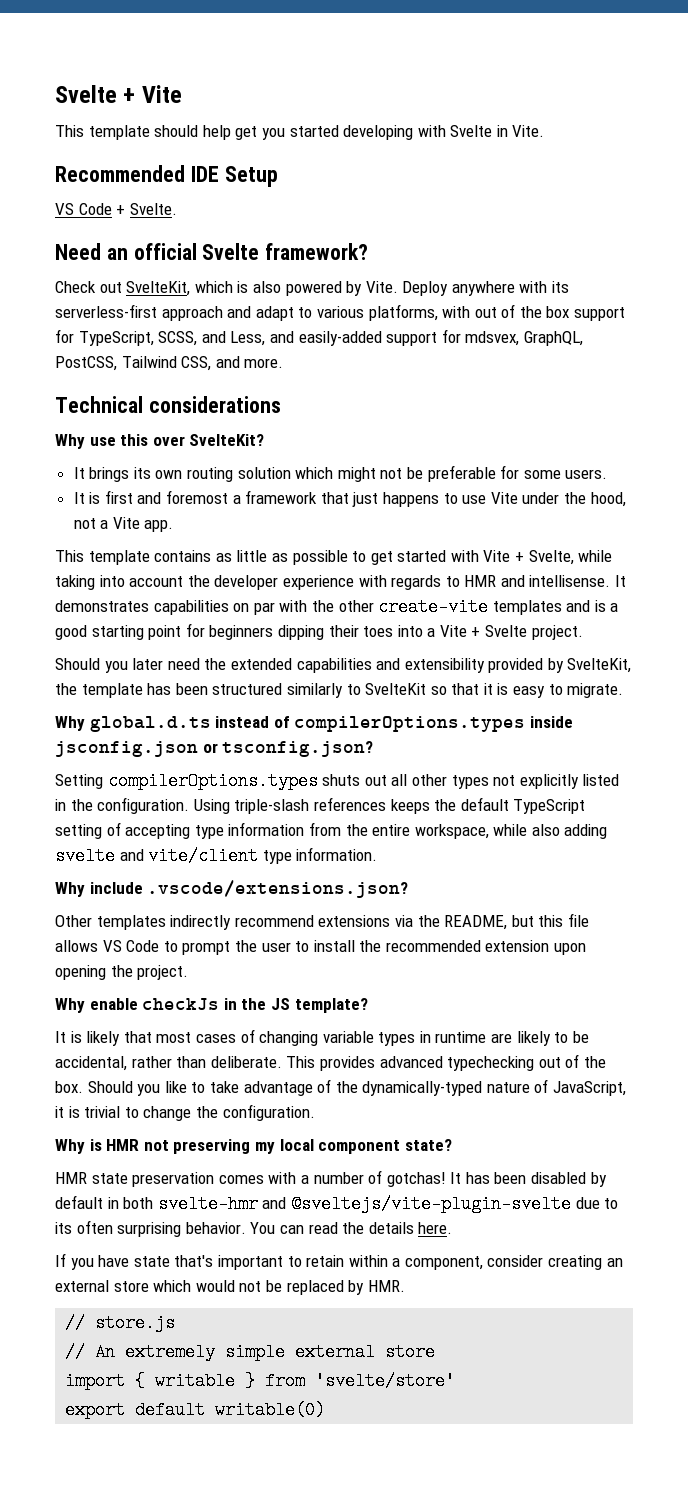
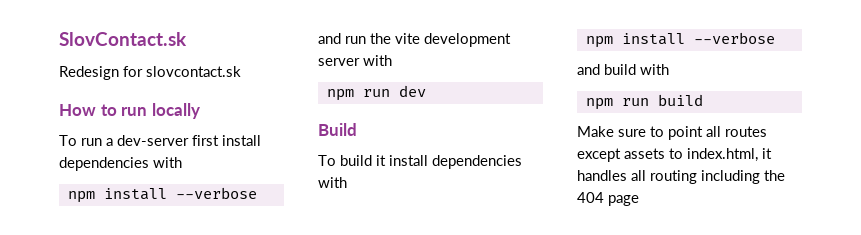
- Svelte + Vite
- This template should help get you started developing with Svelte in Vite.
- Recommended IDE Setup
- VS Code + Svelte.
- Need an official Svelte framework?
- Check out SvelteKit, which is also powered by Vite. Deploy anywhere with its serverless-first approach and adapt to various platforms, with out of the box support for TypeScript, SCSS, and Less, and easily-added support for mdsvex, GraphQL, PostCSS, Tailwind CSS, and more.
- Technical considerations
- Why use this over SvelteKit?
- It brings its own routing solution which might not be preferable for some users.
- It is first and foremost a framework that just happens to use Vite under the hood, not a Vite app.
- This template contains as little as possible to get started with Vite + Svelte, while taking into account the developer experience with regards to HMR and intellisense. It demonstrates capabilities on par with the other create-vite templates and is a good starting point for beginners dipping their toes into a Vite + Svelte project.
- Should you later need the extended capabilities and extensibility provided by SvelteKit, the template has been structured similarly to SvelteKit so that it is easy to migrate.
- Why global.d.ts instead of compilerOptions.types inside jsconfig.json or tsconfig.json?
- Setting compilerOptions.types shuts out all other types not explicitly listed in the configuration. Using triple-slash references keeps the default TypeScript setting of accepting type information from the entire workspace, while also adding svelte and vite/client type information.
- Why include .vscode/extensions.json?
- Other templates indirectly recommend extensions via the README, but this file allows VS Code to prompt the user to install the recommended extension upon opening the project.
- Why enable checkJs in the JS template?
- It is likely that most cases of changing variable types in runtime are likely to be accidental, rather than deliberate. This provides advanced typechecking out of the box. Should you like to take advantage of the dynamically-typed nature of JavaScript, it is trivial to change the configuration.
- Why is HMR not preserving my local component state?
- HMR state preservation comes with a number of gotchas! It has been disabled by default in both svelte-hmr and @sveltejs/vite-plugin-svelte due to its often surprising behavior. You can read the details here.
- If you have state that's important to retain within a component, consider creating an external store which would not be replaced by HMR.
- // store.js
- // An extremely simple external store
- import { writable } from 'svelte/store'
- export default writable(0)
+ SlovContact.sk
+ Redesign for slovcontact.sk
+ How to run locally
+ To run a dev-server first install dependencies with
+ npm install --verbose
+ and run the vite development server with
+ npm run dev
+ Build
+ To build it install dependencies with
+ npm install --verbose
+ and build with
+ npm run build
+ Make sure to point all routes except assets to index.html, it handles all routing including the 404 page

